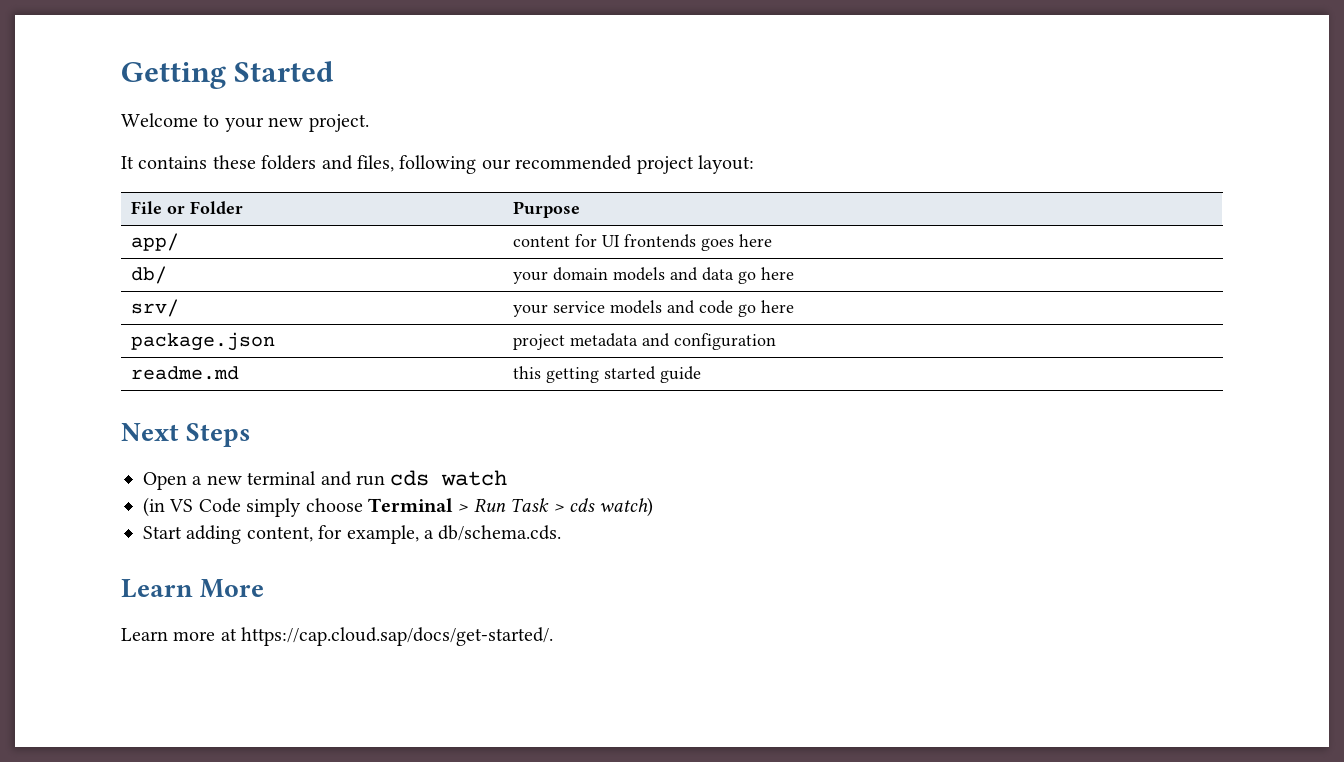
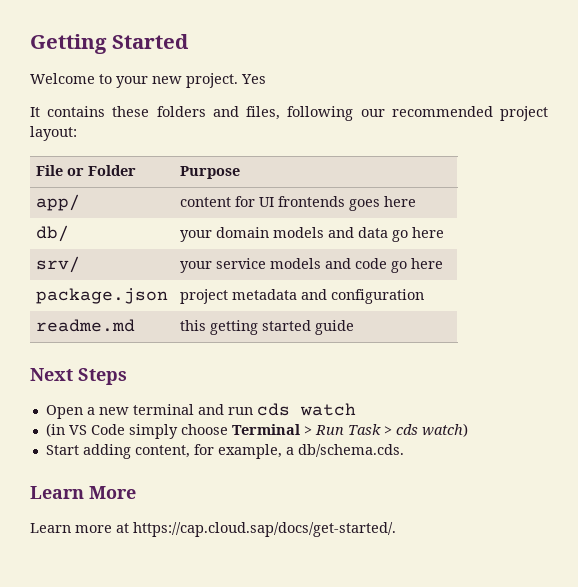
+ Yes

